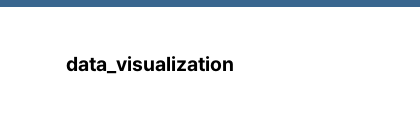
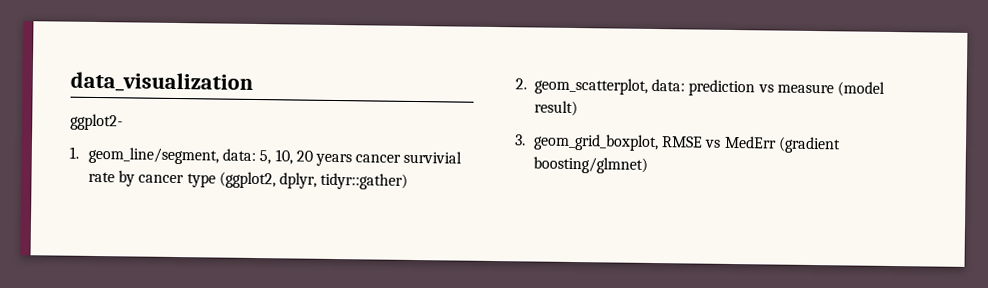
+ ggplot2-
+ 1. geom_line/segment, data: 5, 10, 20 years cancer survivial rate by cancer type (ggplot2, dplyr, tidyr::gather)
+ 2. geom_scatterplot, data: prediction vs measure (model result)
+ 3. geom_grid_boxplot, RMSE vs MedErr (gradient boosting/glmnet)

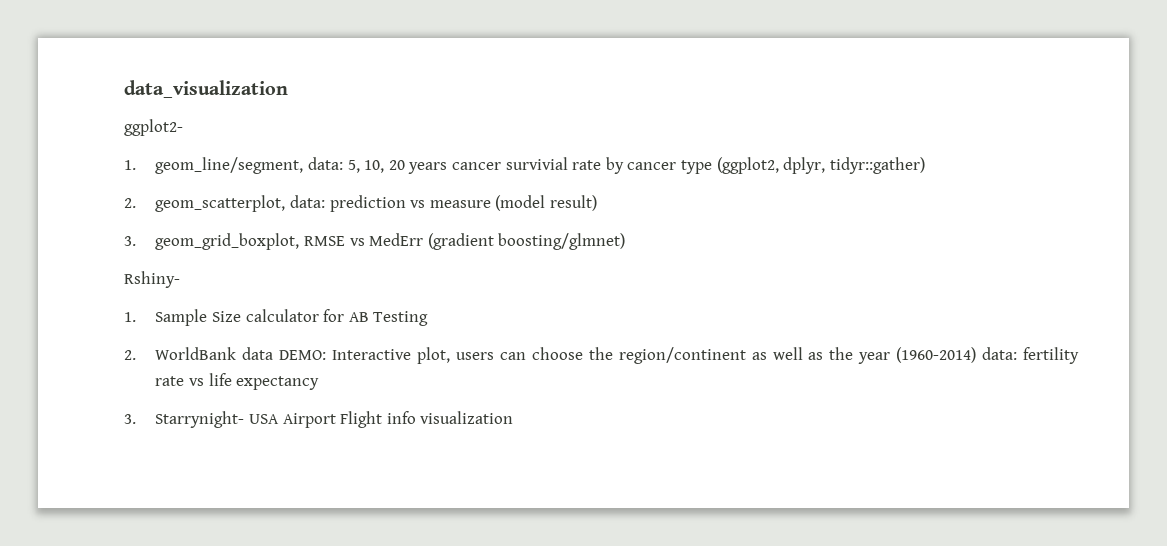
+ Rshiny-
+ 1. Sample Size calculator for AB Testing
+ 2. WorldBank data DEMO: Interactive plot, users can choose the region/continent as well as the year (1960-2014) data: fertility rate vs life expectancy
+ 3. Starrynight- USA Airport Flight info visualization

